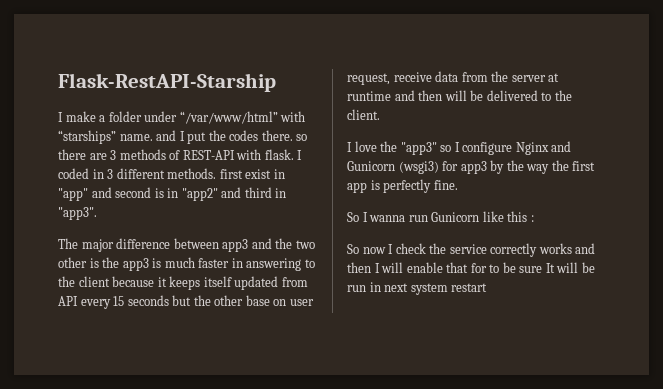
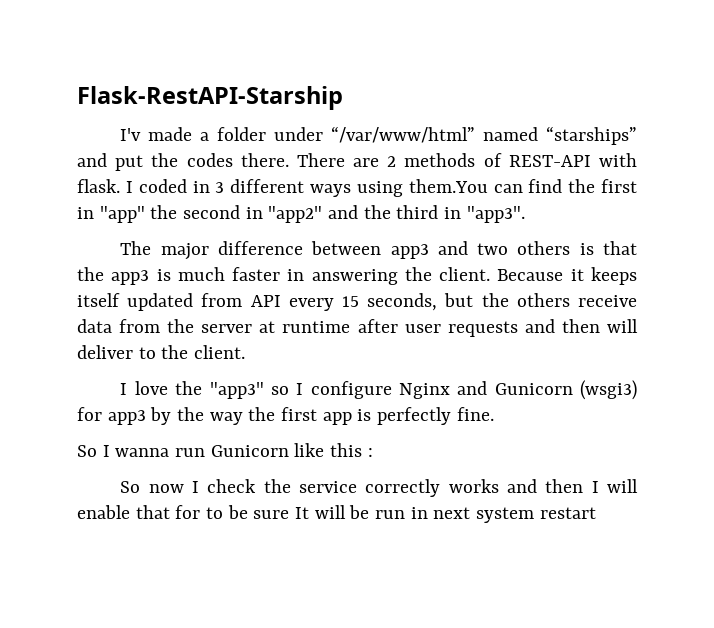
- I make a folder under “/var/www/html” with “starships” name. and I put the codes there. so there are 3 methods of REST-API with flask.
+ I'v made a folder under “/var/www/html” named “starships” and put the codes there. There are 2 methods of REST-API with flask.
- I coded in 3 different methods. first exist in "app" and second is in "app2" and third in "app3".
+ I coded in 3 different ways using them.You can find the first in "app" the second in "app2" and the third in "app3".
- The major difference between app3 and the two other is the app3 is much faster in answering to the client because it keeps itself updated from API every 15 seconds but the other base on user request, receive data from the server at runtime and then will be delivered to the client.
+ The major difference between app3 and two others is that the app3 is much faster in answering the client. Because it keeps itself updated from API every 15 seconds, but the others receive data from the server at runtime after user requests and then will deliver to the client.

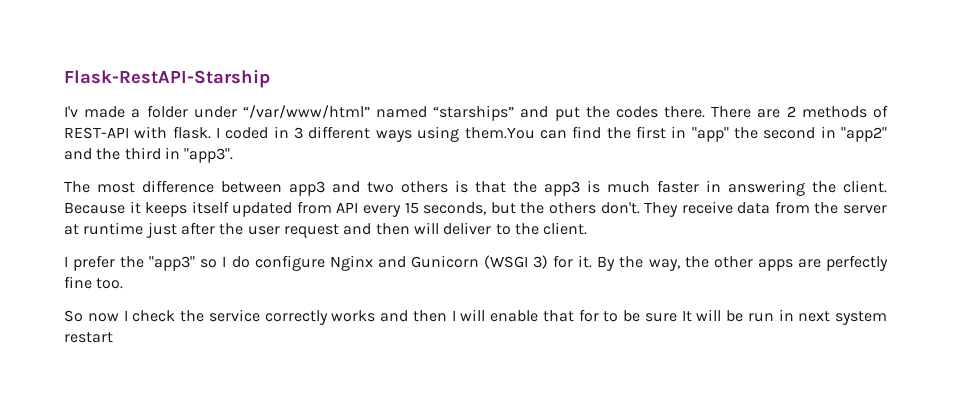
- The major difference between app3 and two others is that the app3 is much faster in answering the client.
+ The most difference between app3 and two others is that the app3 is much faster in answering the client.
- Because it keeps itself updated from API every 15 seconds, but the others receive data from the server at runtime after user requests and then will deliver to the client.
+ Because it keeps itself updated from API every 15 seconds, but the others don't. They receive data from the server at runtime just after the user request and then will deliver to the client.
- I love the "app3" so I configure Nginx and Gunicorn (wsgi3) for app3 by the way the first app is perfectly fine.
- So I wanna run Gunicorn like this :
+ I prefer the "app3" so I do configure Nginx and Gunicorn (WSGI 3) for it. By the way, the other apps are perfectly fine too.

